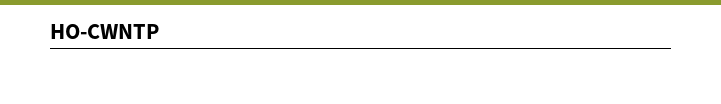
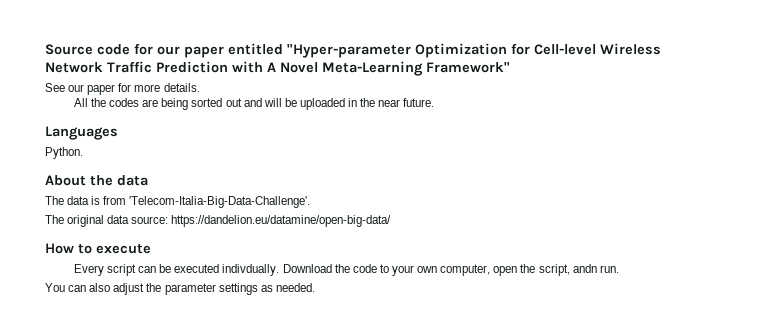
- HO-CWNTP
+ Source code for our paper entitled "Hyper-parameter Optimization for Cell-level Wireless Network Traffic Prediction with A Novel Meta-Learning Framework"
+ See our paper for more details.
+ All the codes are being sorted out and will be uploaded in the near future.
+ Languages
+ Python.
+ About the data
+ The data is from 'Telecom-Italia-Big-Data-Challenge'.
+ The original data source: https://dandelion.eu/datamine/open-big-data/
+ How to execute
+ Every script can be executed indivdually. Download the code to your own computer, open the script, andn run.
+ You can also adjust the parameter settings as needed.

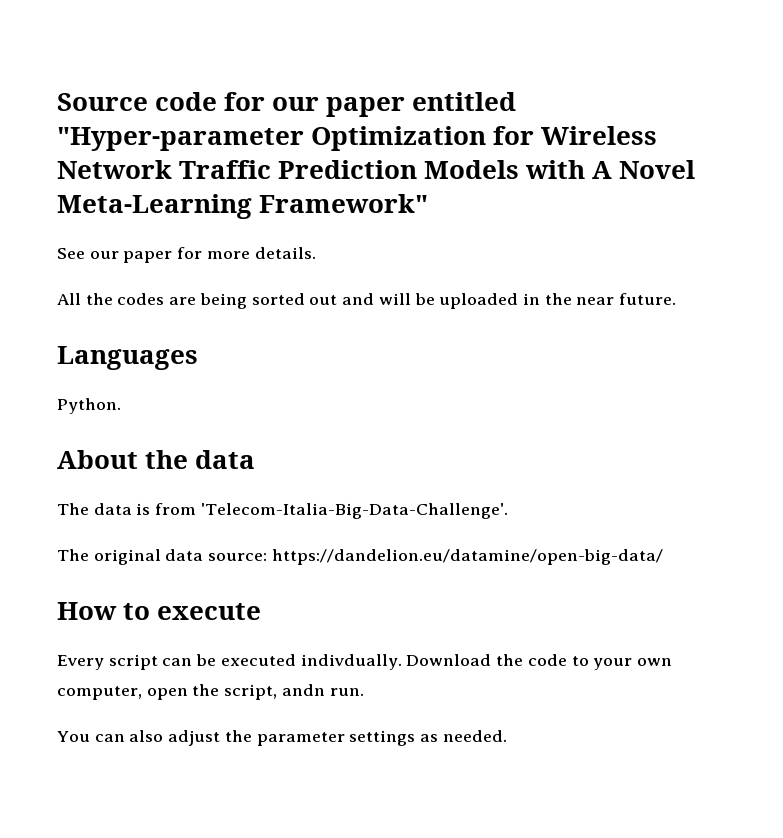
- Source code for our paper entitled "Hyper-parameter Optimization for Cell-level Wireless Network Traffic Prediction with A Novel Meta-Learning Framework"
+ Source code for our paper entitled "Hyper-parameter Optimization for Wireless Network Traffic Prediction Models with A Novel Meta-Learning Framework"

